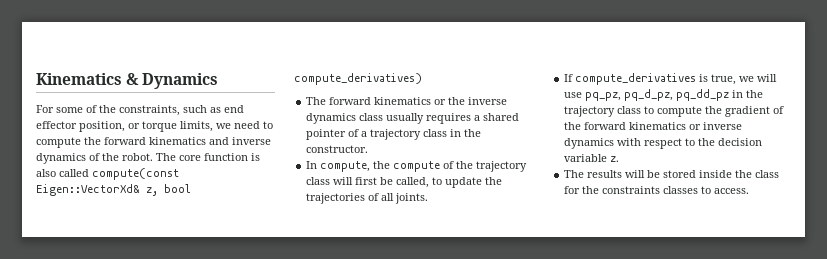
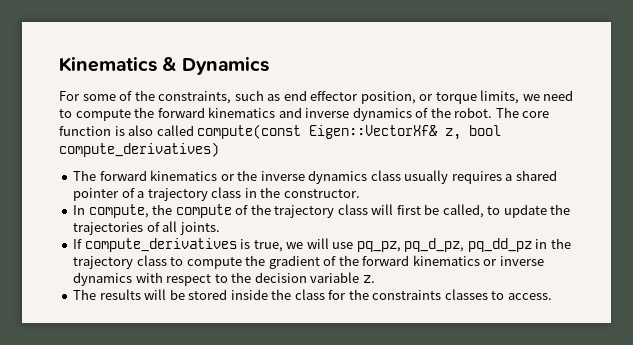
- The core function is also called compute(const Eigen::VectorXd& z, bool compute_derivatives)
+ The core function is also called compute(const Eigen::VectorXf& z, bool compute_derivatives)

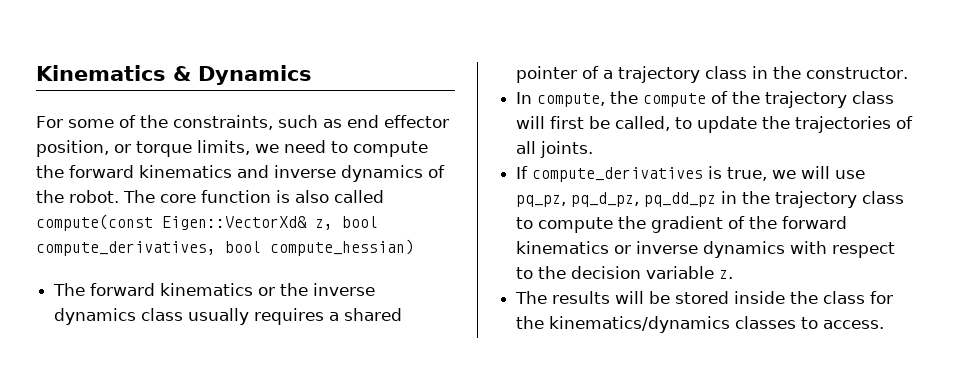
- The core function is also called compute(const Eigen::VectorXf& z, bool compute_derivatives)
+ The core function is also called compute(const Eigen::VectorXd& z, bool compute_derivatives, bool compute_hessian)
- The results will be stored inside the class for the constraints classes to access.
+ The results will be stored inside the class for the kinematics/dynamics classes to access.

